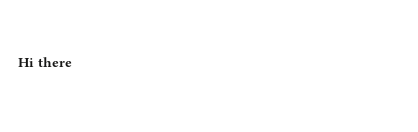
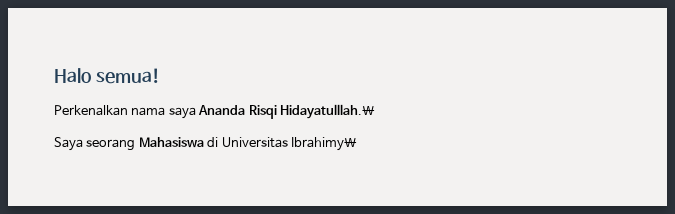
- Hi there
+ Halo semua!
+ Perkenalkan nama saya Ananda Risqi Hidayatulllah.\
+ Saya seorang Mahasiswa di Universitas Ibrahimy\

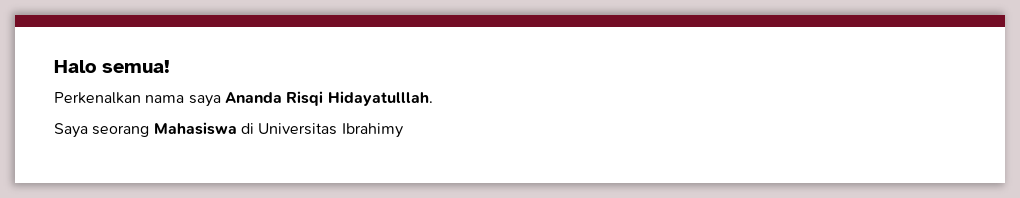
- Perkenalkan nama saya Ananda Risqi Hidayatulllah.\
+ Perkenalkan nama saya Ananda Risqi Hidayatulllah.
- Saya seorang Mahasiswa di Universitas Ibrahimy\
+ Saya seorang Mahasiswa di Universitas Ibrahimy

